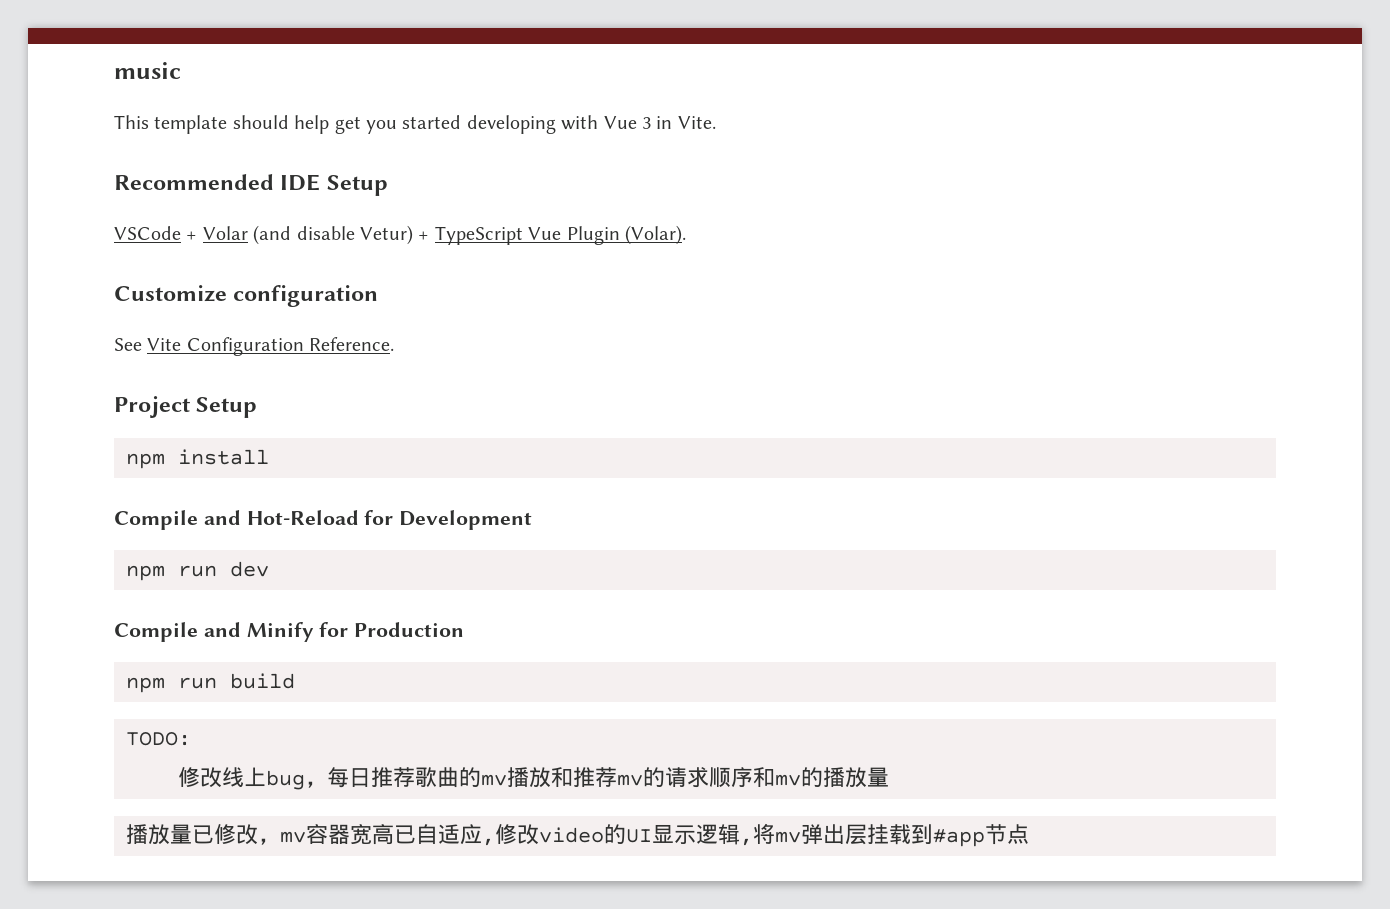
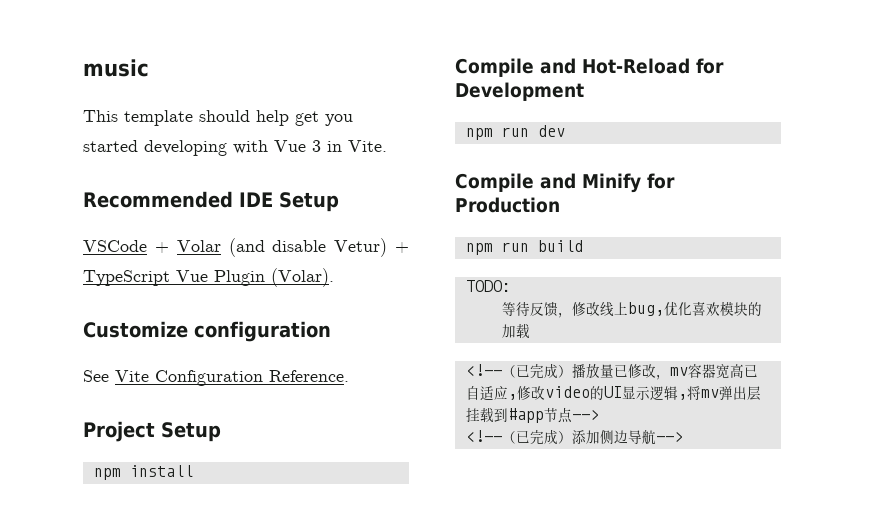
- 修改线上bug，每日推荐歌曲的mv播放和推荐mv的请求顺序和mv的播放量
- 播放量已修改，mv容器宽高已自适应,修改video的UI显示逻辑,将mv弹出层挂载到#app节点
+ 等待反馈，修改线上bug,优化喜欢模块的加载
+ <!--（已完成）播放量已修改，mv容器宽高已自适应,修改video的UI显示逻辑,将mv弹出层挂载到#app节点-->
+ <!--（已完成）添加侧边导航-->

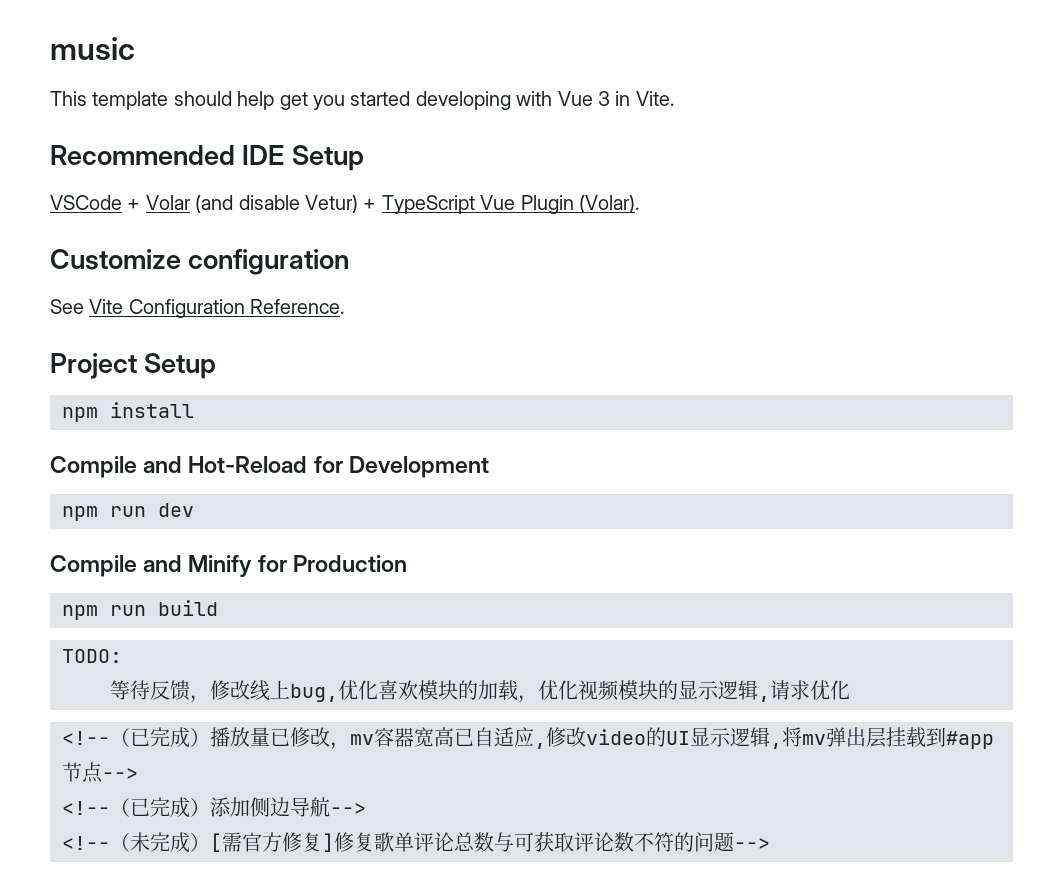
- 等待反馈，修改线上bug,优化喜欢模块的加载
+ 等待反馈，修改线上bug,优化喜欢模块的加载，优化视频模块的显示逻辑,请求优化
+ <!--（未完成）[需官方修复]修复歌单评论总数与可获取评论数不符的问题-->

